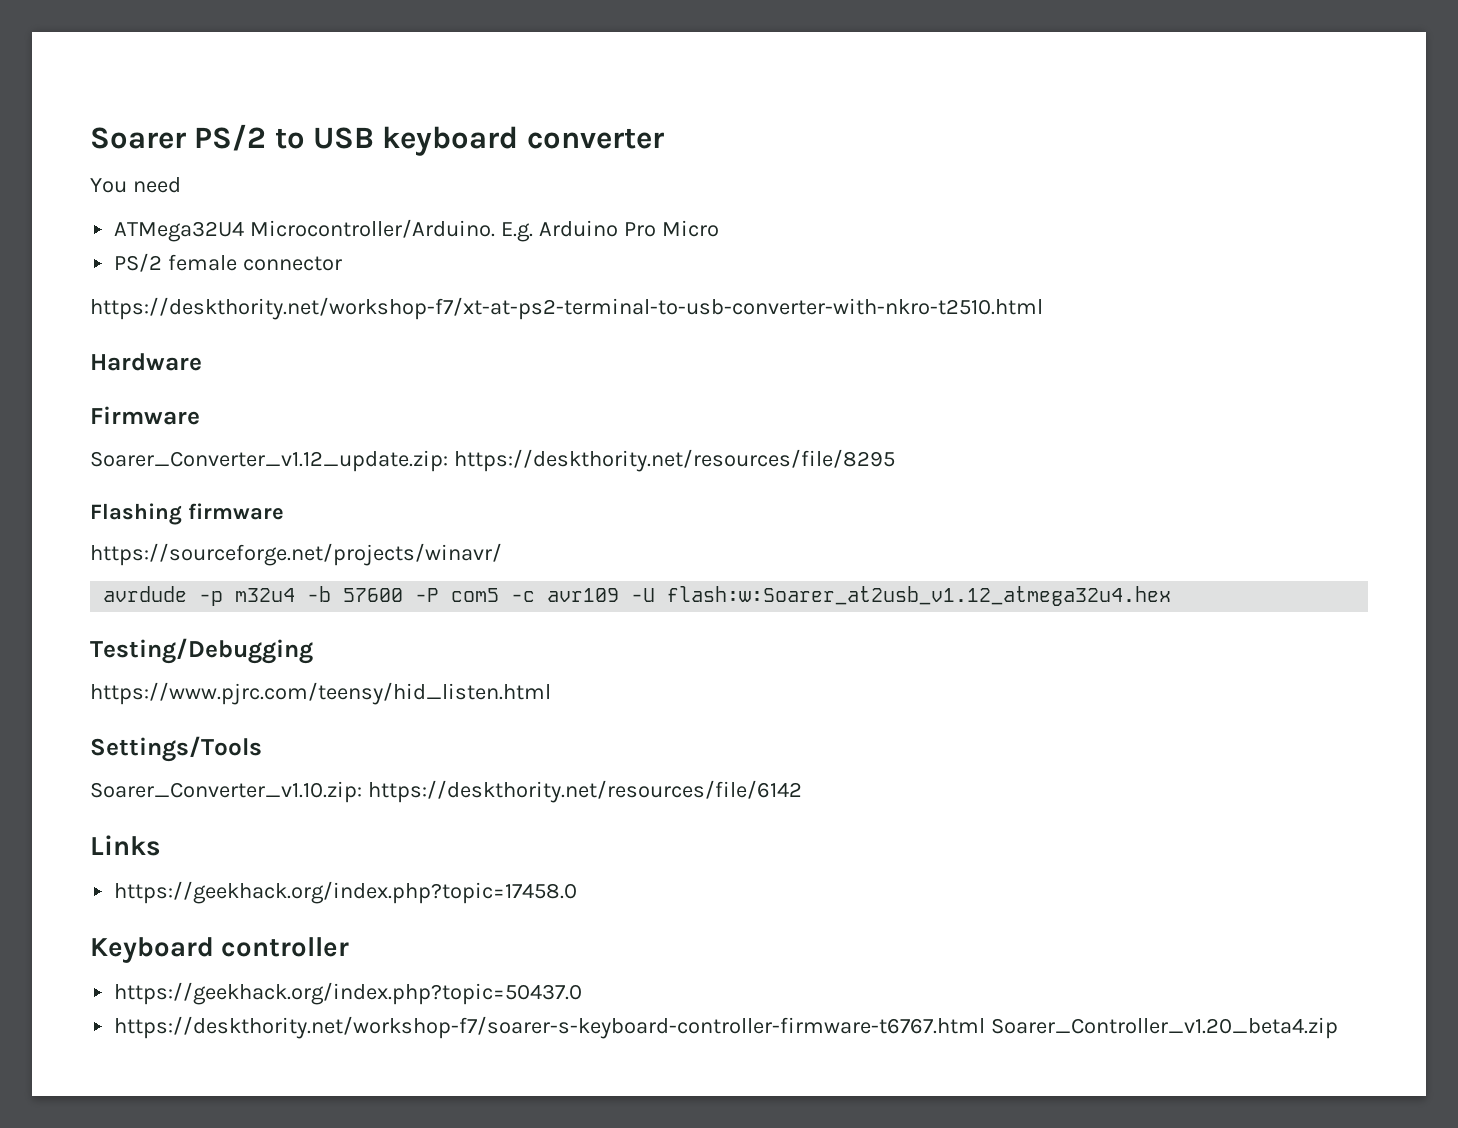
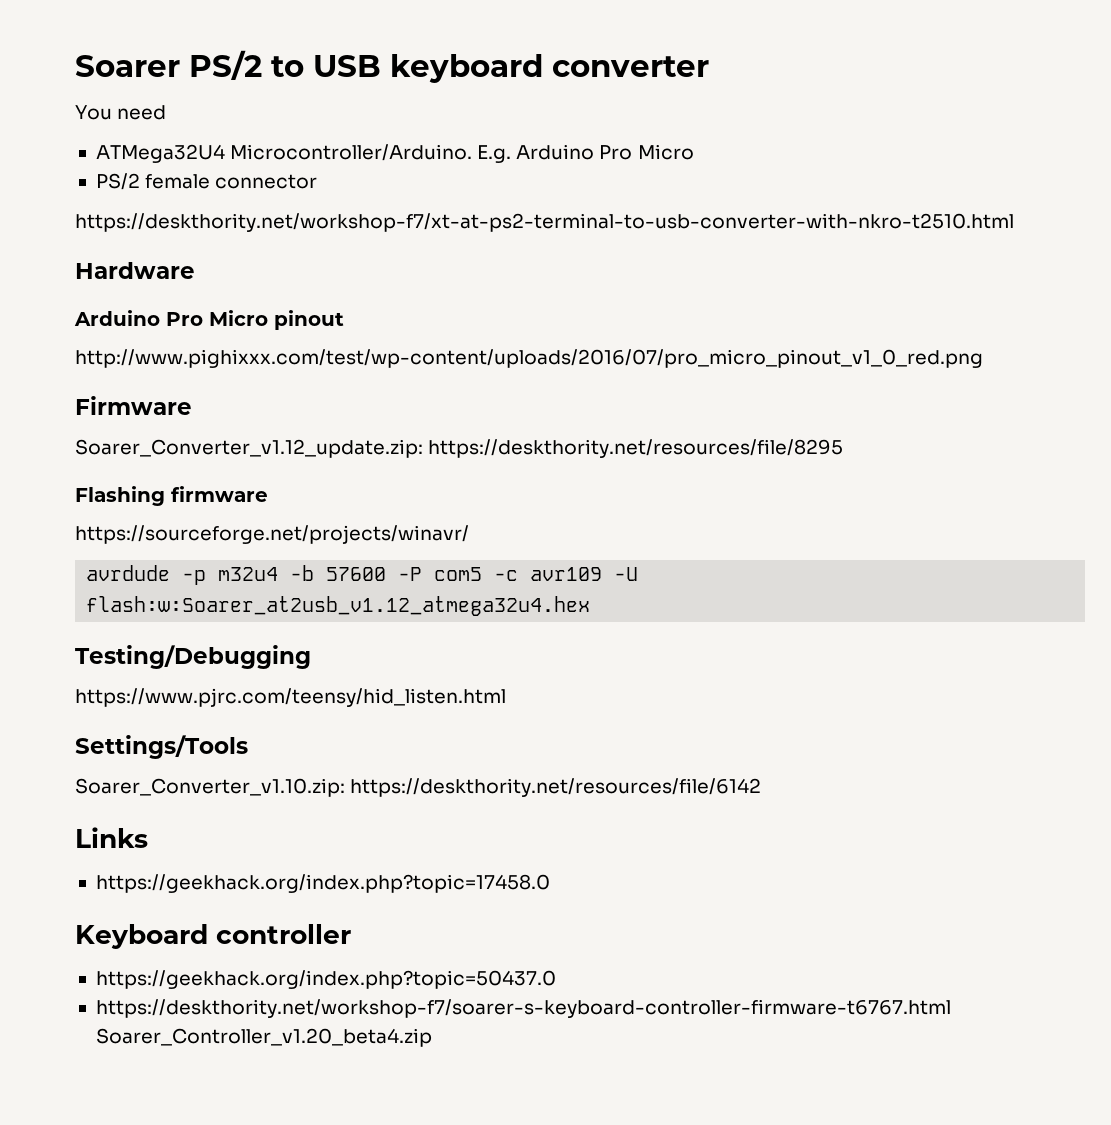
+ Arduino Pro Micro pinout
+ http://www.pighixxx.com/test/wp-content/uploads/2016/07/pro_micro_pinout_v1_0_red.png

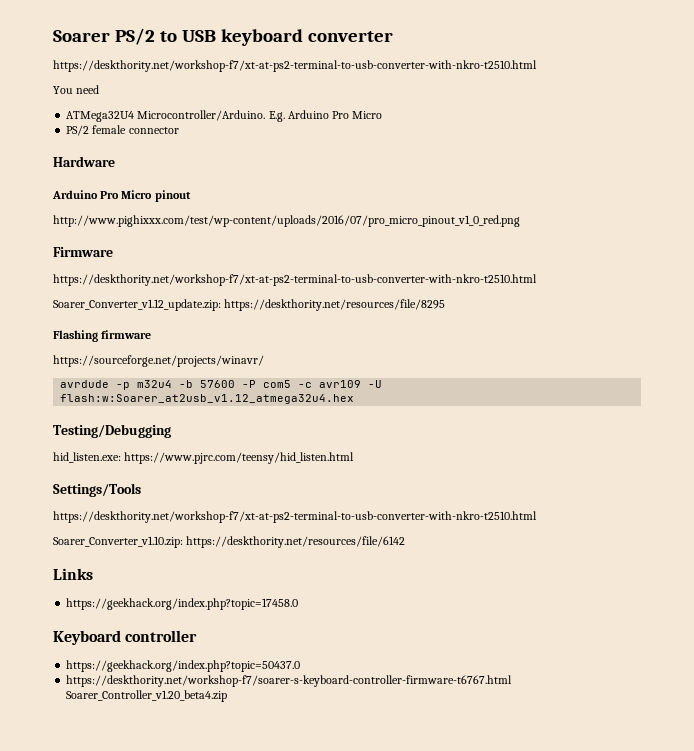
  Soarer PS/2 to USB keyboard converter
+ https://deskthority.net/workshop-f7/xt-at-ps2-terminal-to-usb-converter-with-nkro-t2510.html
- https://deskthority.net/workshop-f7/xt-at-ps2-terminal-to-usb-converter-with-nkro-t2510.html
  Firmware
+ https://deskthority.net/workshop-f7/xt-at-ps2-terminal-to-usb-converter-with-nkro-t2510.html
- https://www.pjrc.com/teensy/hid_listen.html
+ hid_listen.exe: https://www.pjrc.com/teensy/hid_listen.html
  Settings/Tools
+ https://deskthority.net/workshop-f7/xt-at-ps2-terminal-to-usb-converter-with-nkro-t2510.html

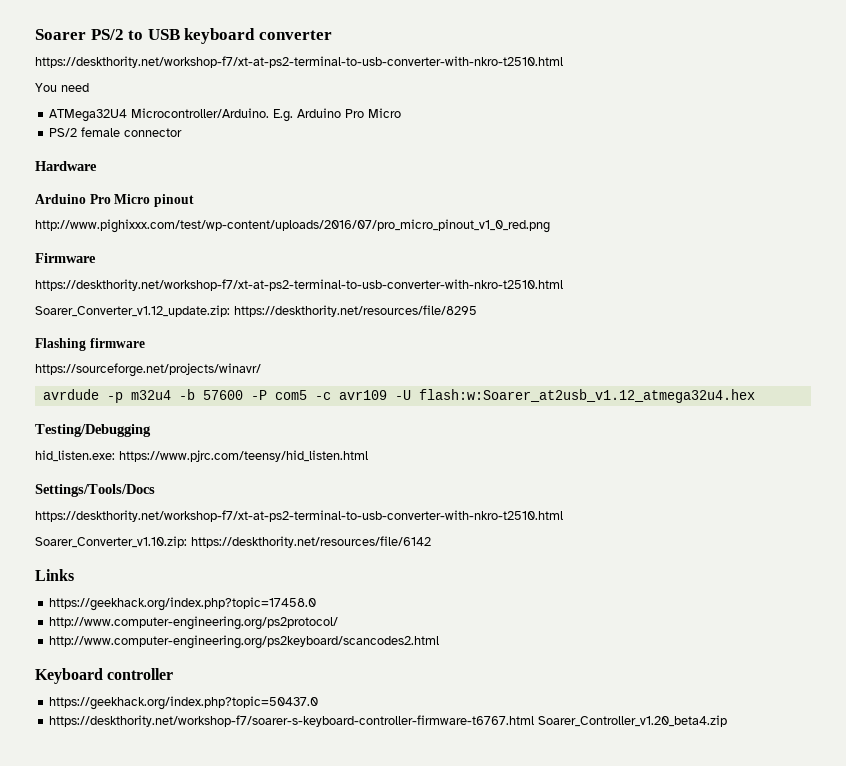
- Settings/Tools
+ Settings/Tools/Docs
+ http://www.computer-engineering.org/ps2protocol/
+ http://www.computer-engineering.org/ps2keyboard/scancodes2.html

